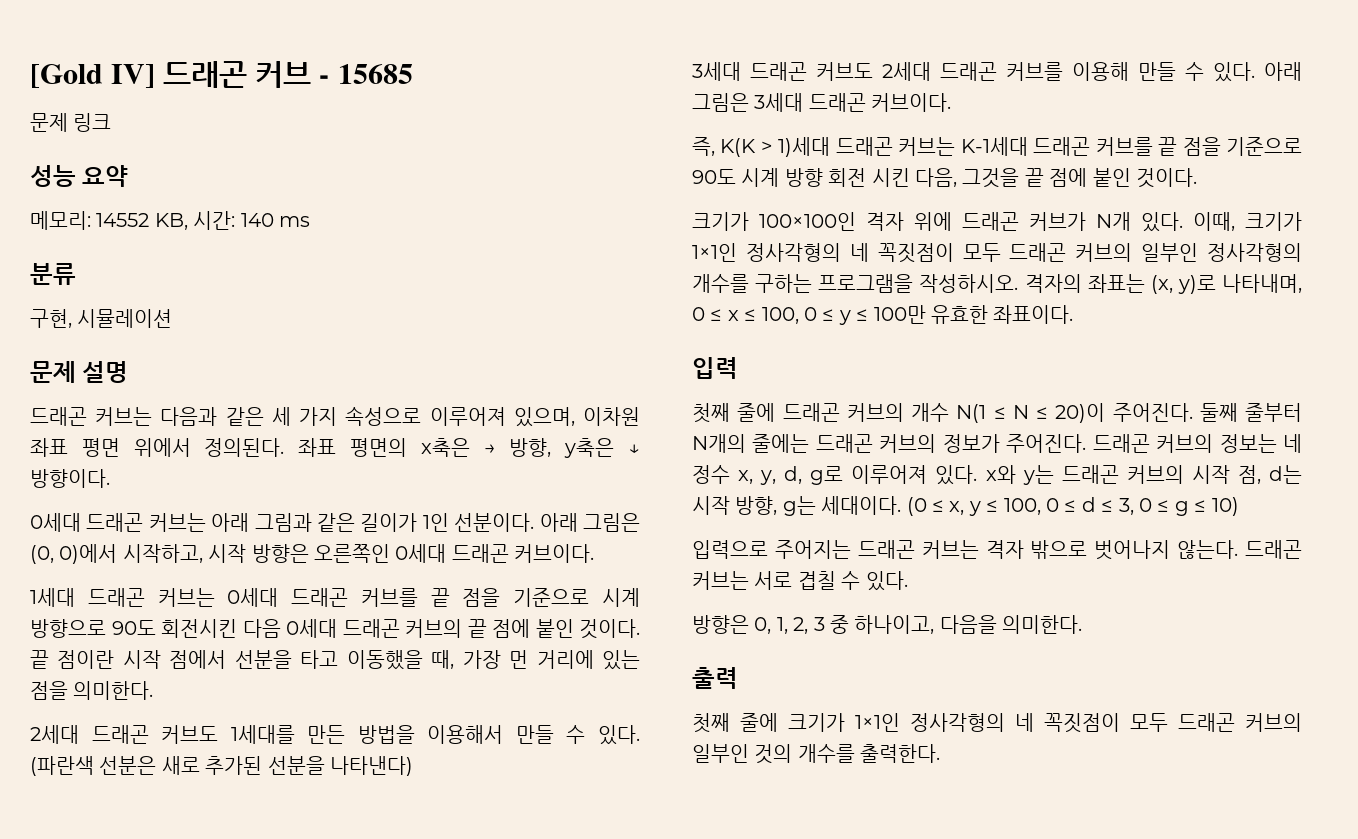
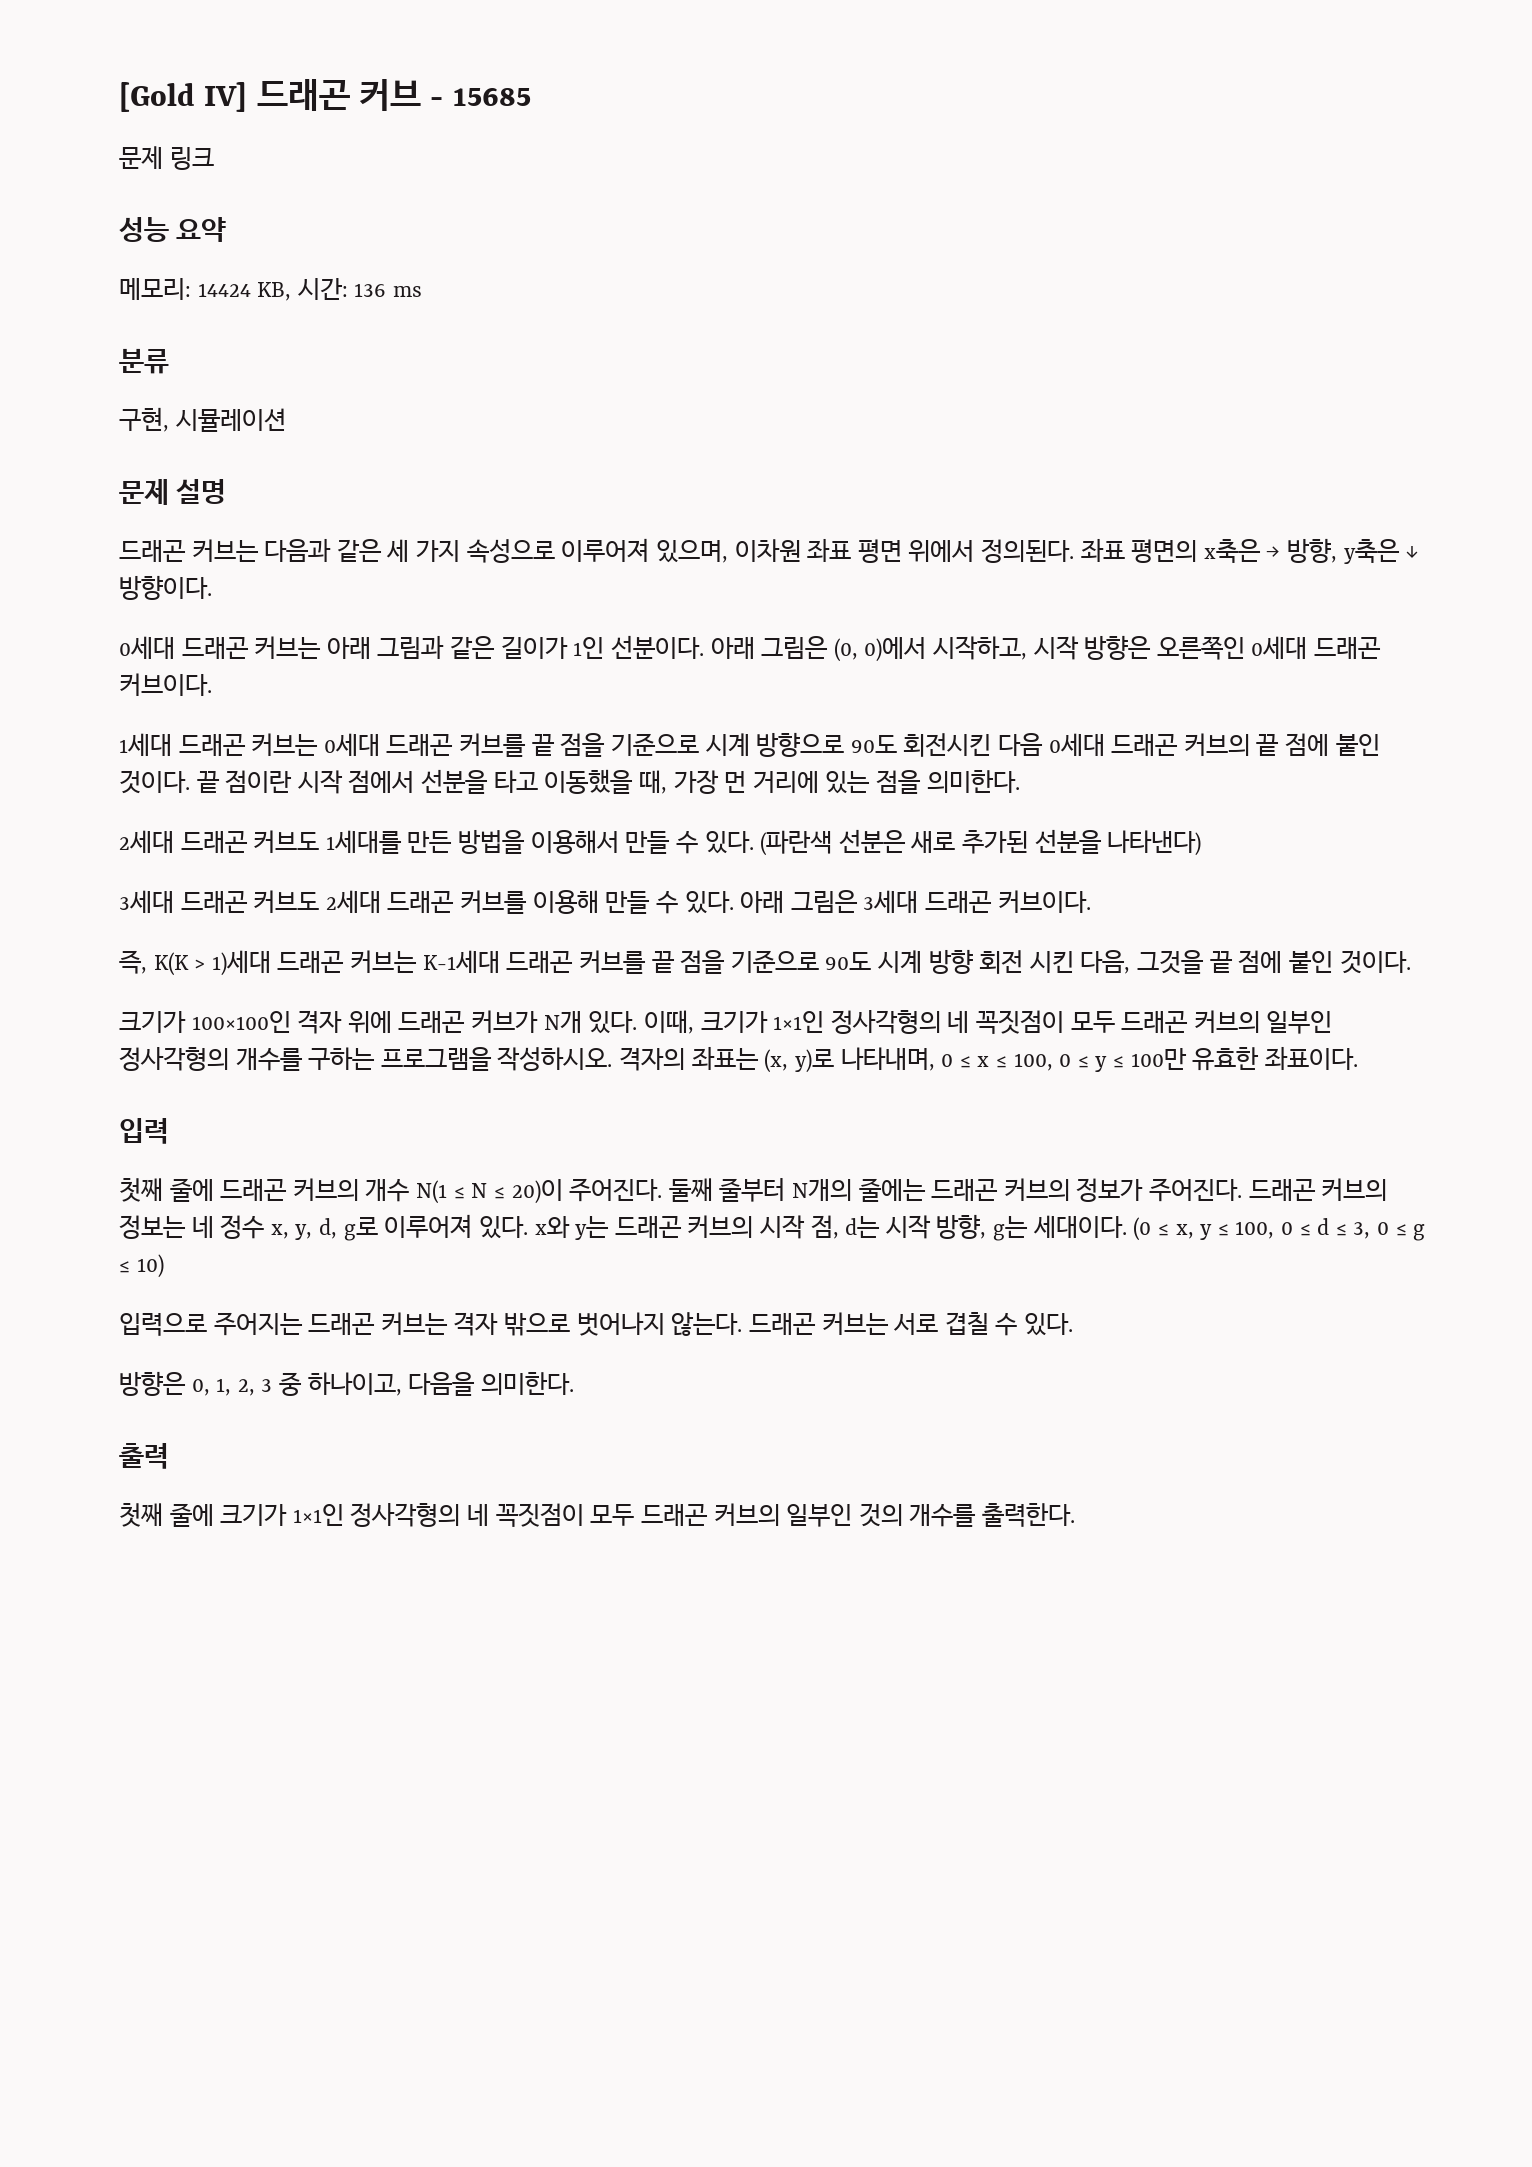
- 메모리: 14552 KB, 시간: 140 ms
+ 메모리: 14424 KB, 시간: 136 ms

